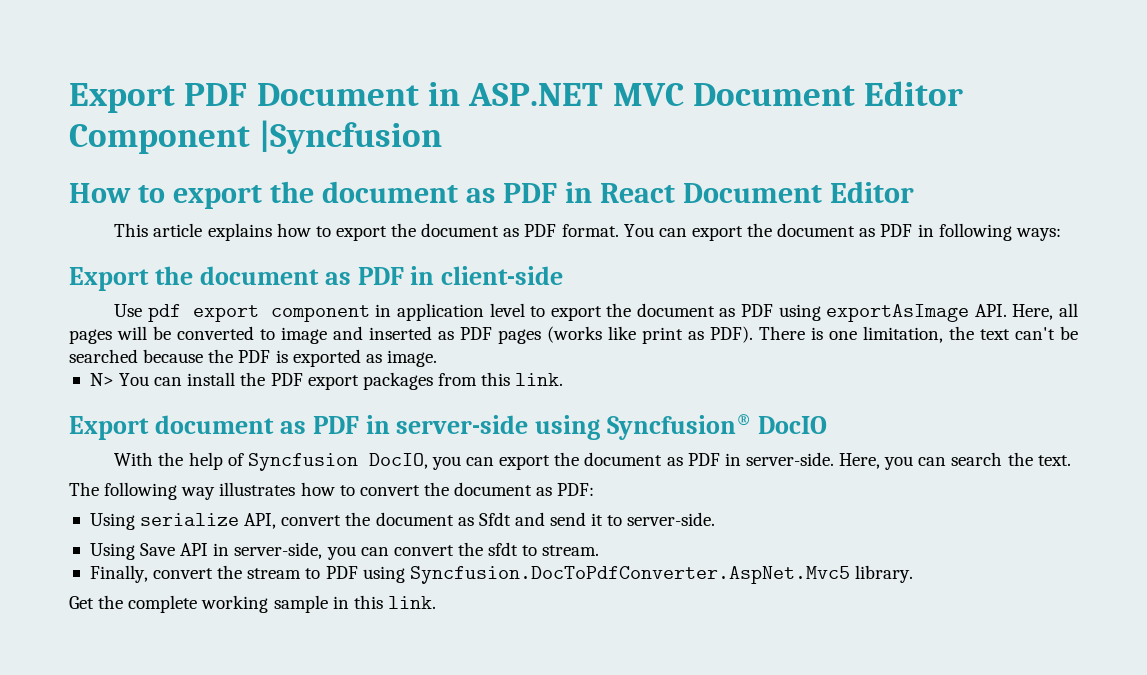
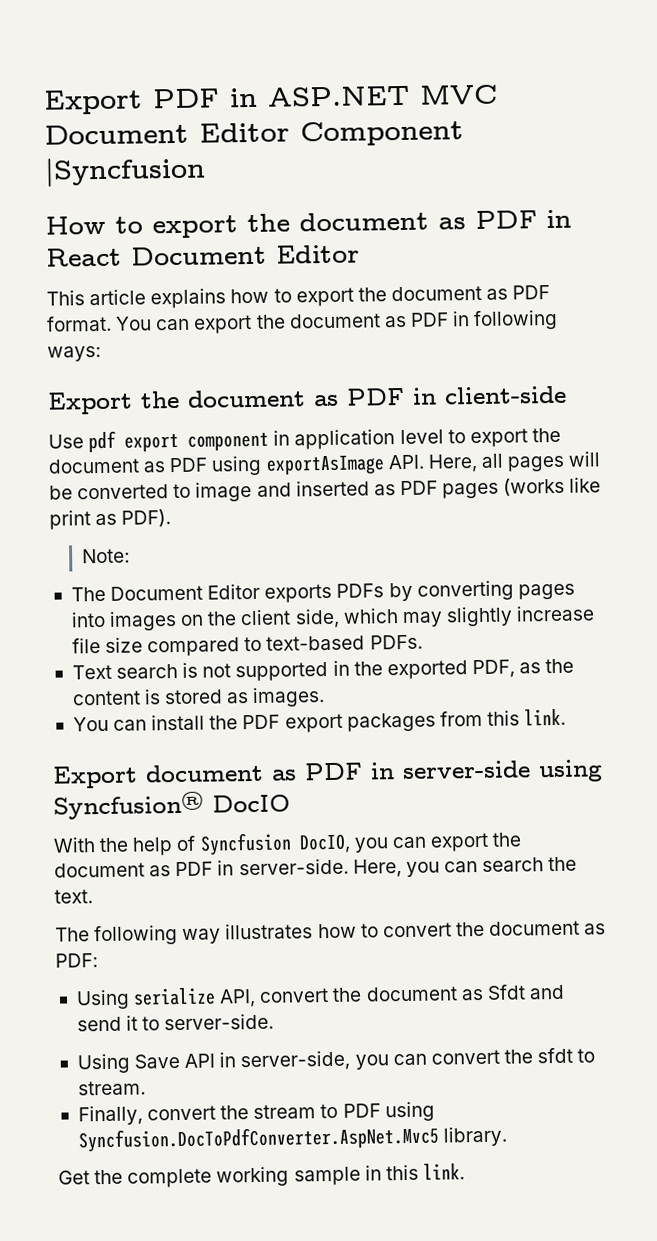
- Export PDF Document in ASP.NET MVC Document Editor Component |Syncfusion
+ Export PDF in ASP.NET MVC Document Editor Component |Syncfusion
- Use pdf export component in application level to export the document as PDF using exportAsImage API. Here, all pages will be converted to image and inserted as PDF pages (works like print as PDF). There is one limitation, the text can't be searched because the PDF is exported as image.
- N> You can install the PDF export packages from this link.
+ Use pdf export component in application level to export the document as PDF using exportAsImage API. Here, all pages will be converted to image and inserted as PDF pages (works like print as PDF).
+ Note:
+ The Document Editor exports PDFs by converting pages into images on the client side, which may slightly increase file size compared to text-based PDFs.
+ Text search is not supported in the exported PDF, as the content is stored as images.
+ You can install the PDF export packages from this link.

